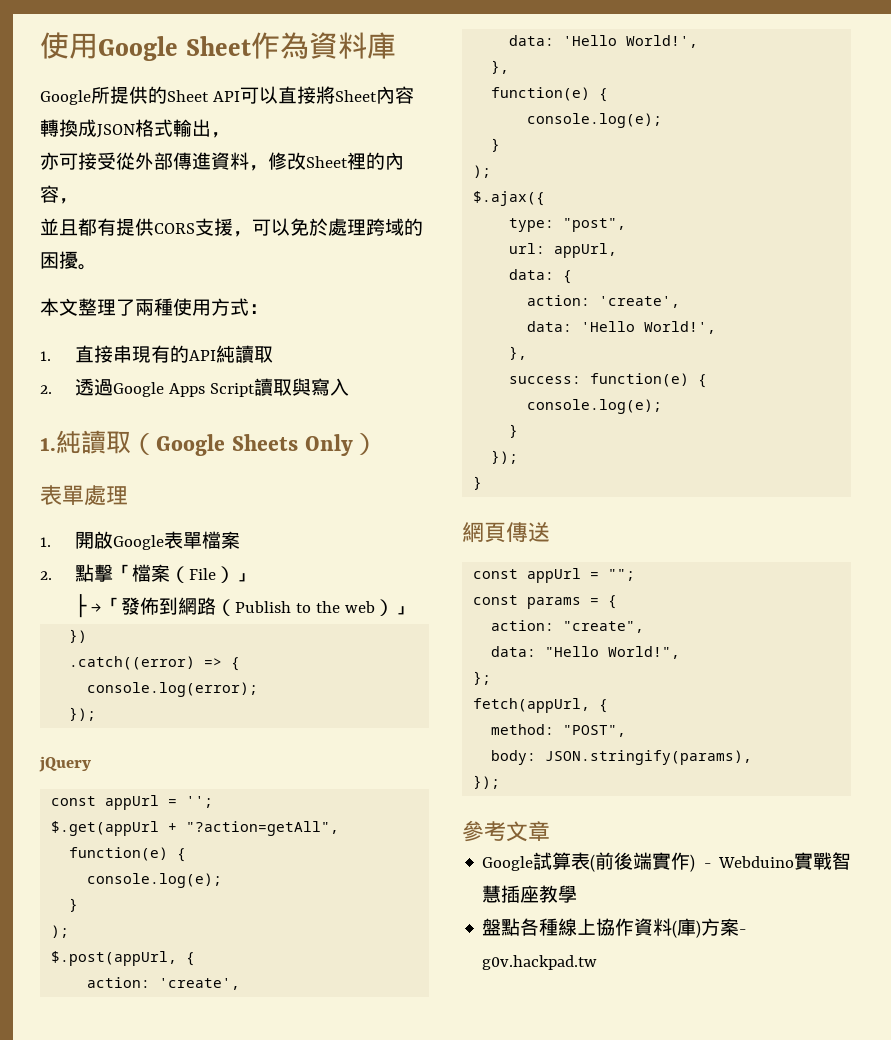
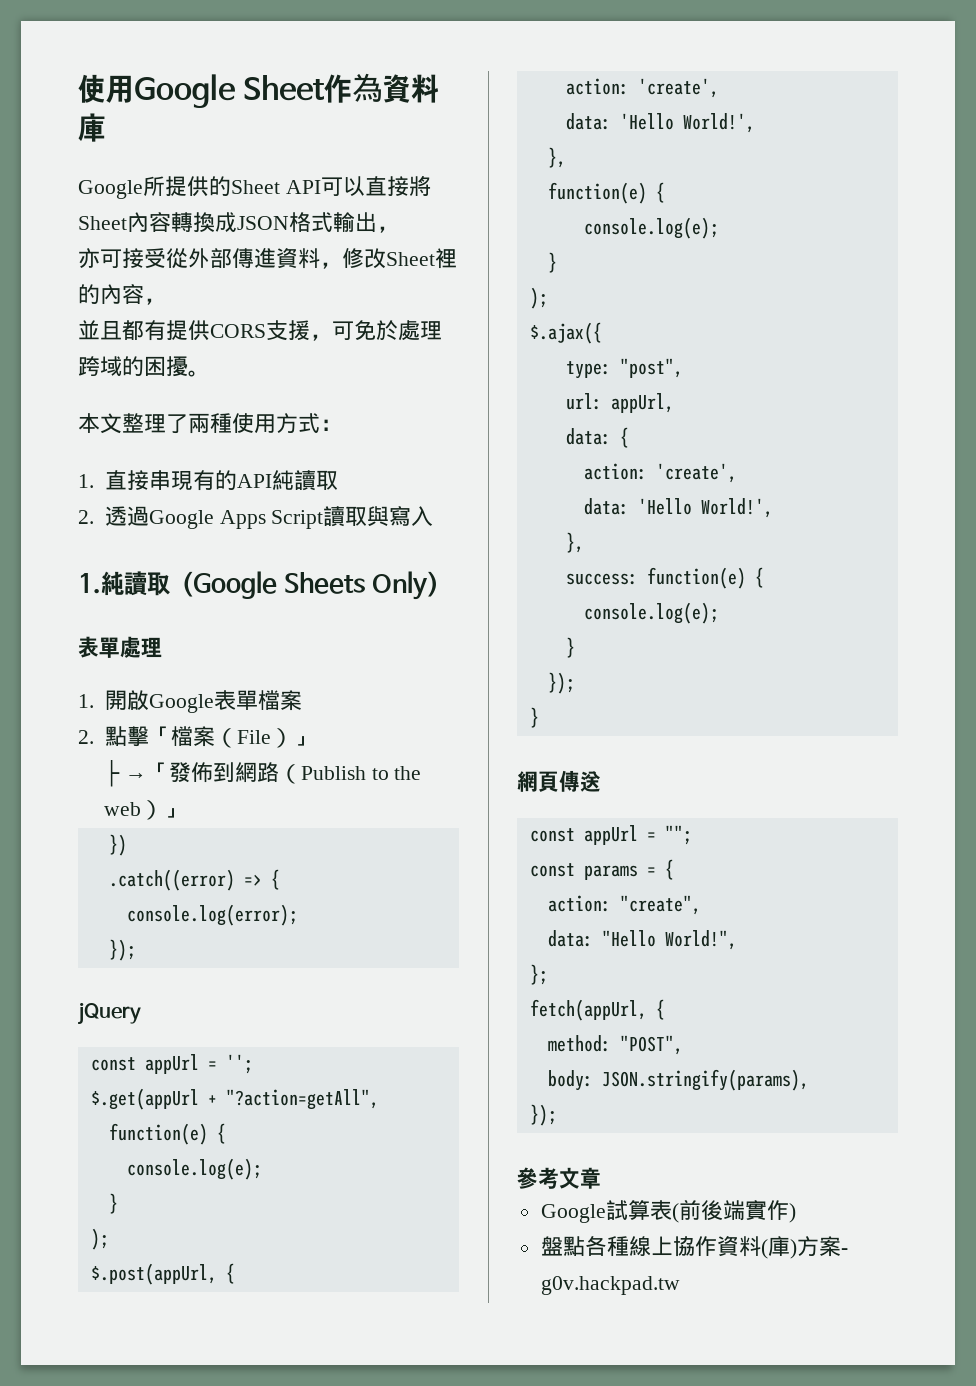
- 並且都有提供CORS支援，可以免於處理跨域的困擾。
+ 並且都有提供CORS支援，可免於處理跨域的困擾。
- Google試算表(前後端實作) - Webduino實戰智慧插座教學
+ Google試算表(前後端實作)

